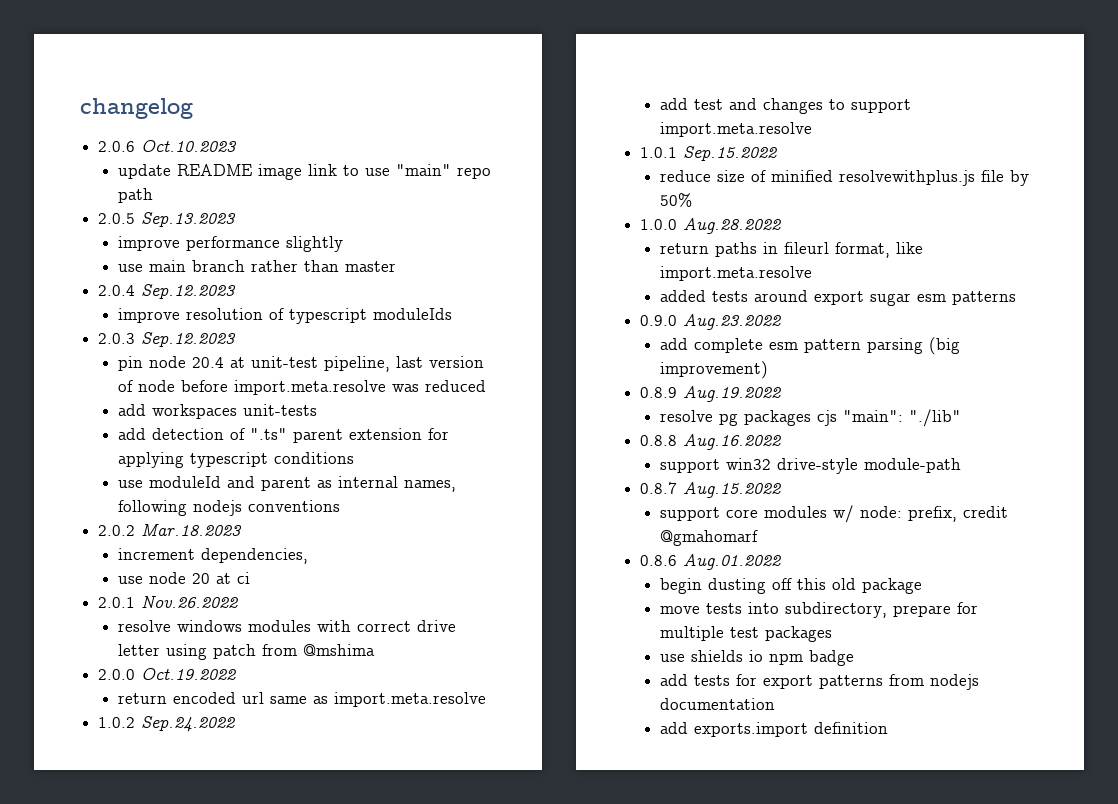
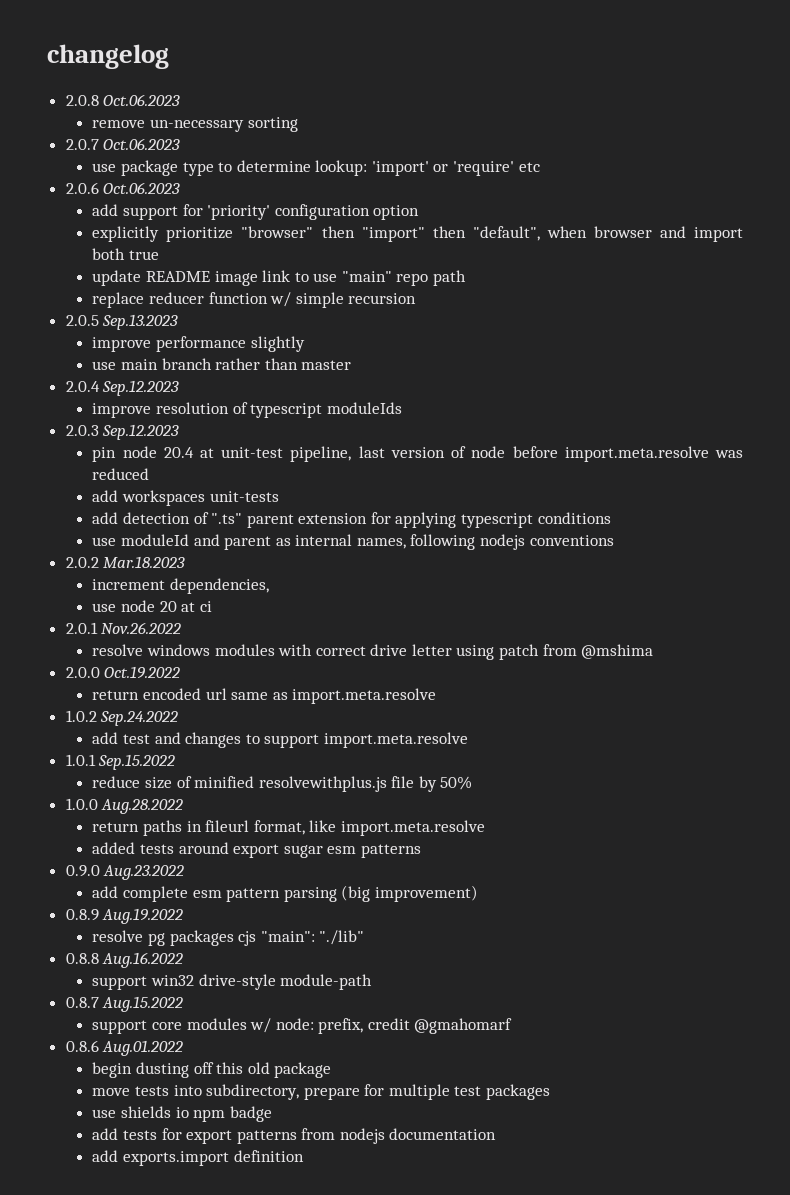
- 2.0.6 Oct.10.2023
+ 2.0.8 Oct.06.2023
+ remove un-necessary sorting
+ 2.0.7 Oct.06.2023
+ use package type to determine lookup: 'import' or 'require' etc
+ 2.0.6 Oct.06.2023
+ add support for 'priority' configuration option
+ explicitly prioritize "browser" then "import" then "default", when browser and import both true
+ replace reducer function w/ simple recursion

